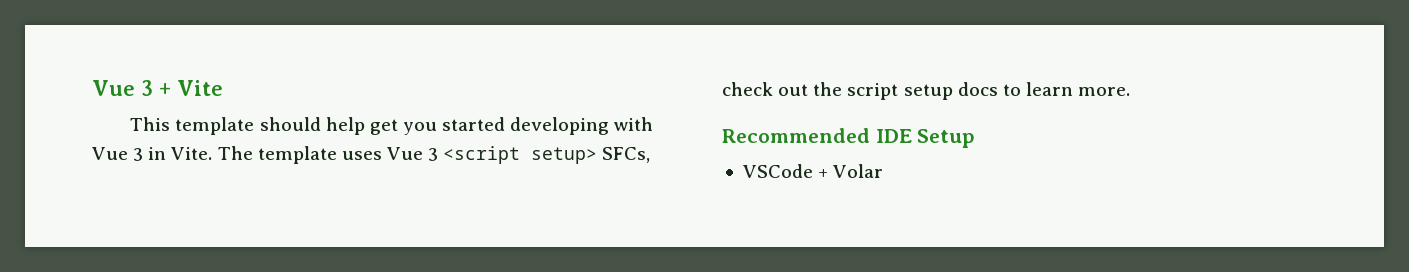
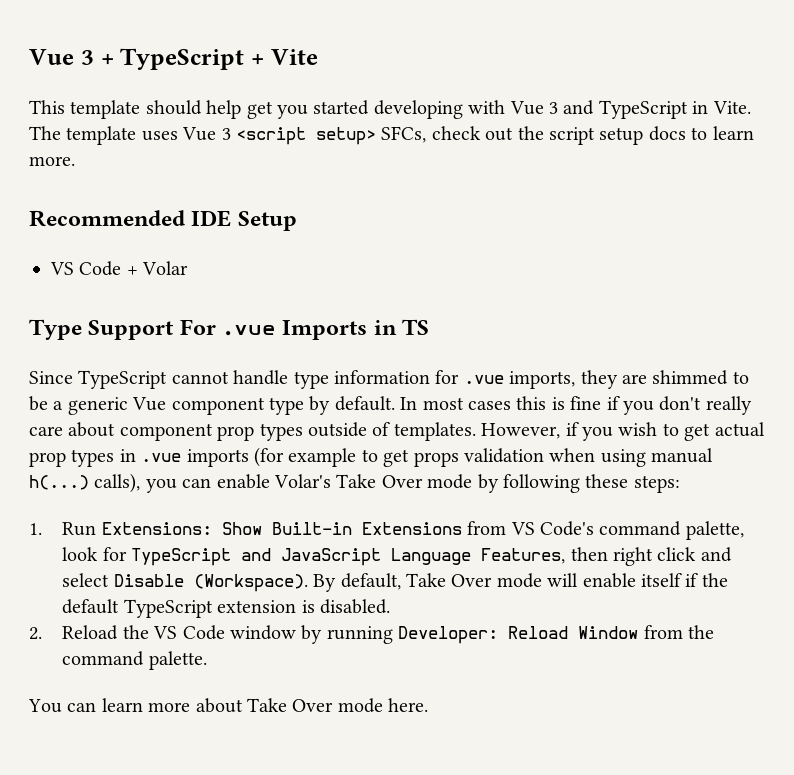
- Vue 3 + Vite
+ Vue 3 + TypeScript + Vite
- This template should help get you started developing with Vue 3 in Vite.
+ This template should help get you started developing with Vue 3 and TypeScript in Vite.
- VSCode + Volar
+ VS Code + Volar
+ Type Support For .vue Imports in TS
+ Since TypeScript cannot handle type information for .vue imports, they are shimmed to be a generic Vue component type by default. In most cases this is fine if you don't really care about component prop types outside of templates. However, if you wish to get actual prop types in .vue imports (for example to get props validation when using manual h(...) calls), you can enable Volar's Take Over mode by following these steps:
+ 1. Run Extensions: Show Built-in Extensions from VS Code's command palette, look for TypeScript and JavaScript Language Features, then right click and select Disable (Workspace). By default, Take Over mode will enable itself if the default TypeScript extension is disabled.
+ 2. Reload the VS Code window by running Developer: Reload Window from the command palette.
+ You can learn more about Take Over mode here.

